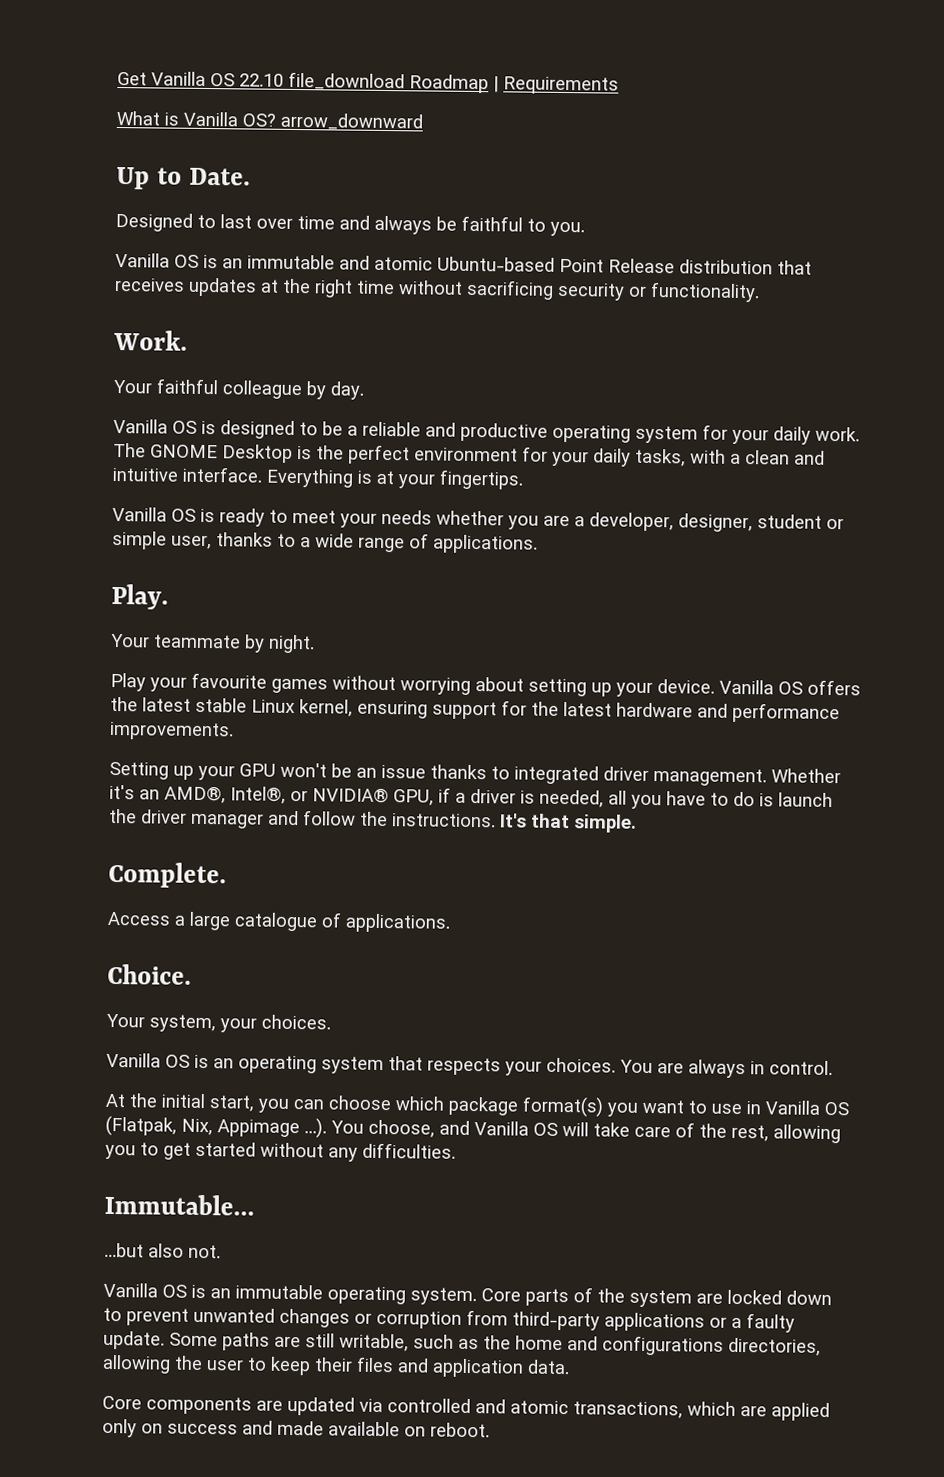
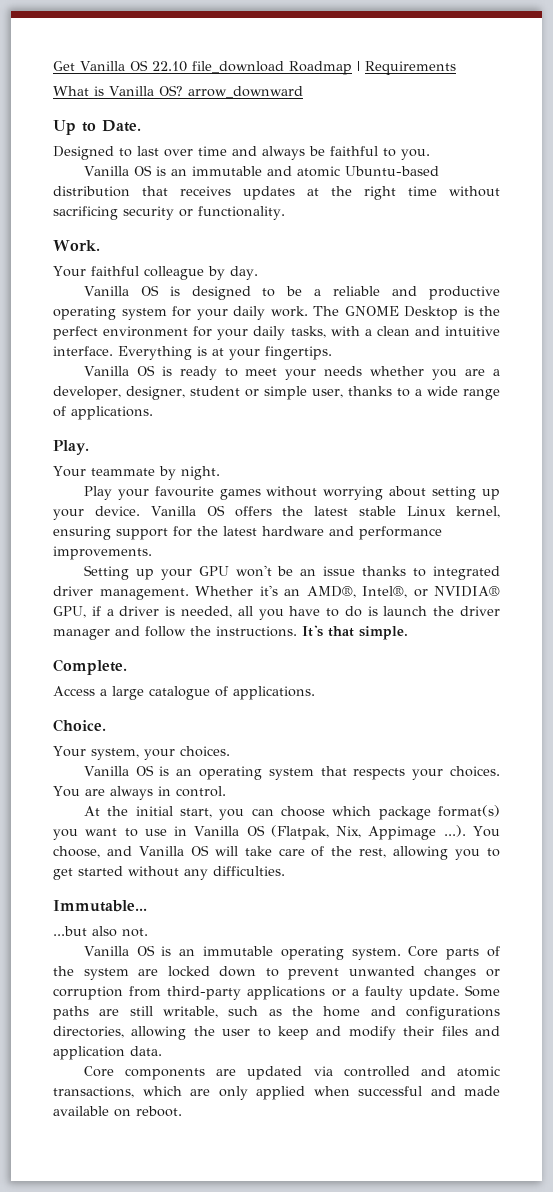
- Vanilla OS is an immutable and atomic Ubuntu-based Point Release distribution that receives updates at the right time without sacrificing security or functionality.
+ Vanilla OS is an immutable and atomic Ubuntu-based distribution that receives updates at the right time without sacrificing security or functionality.
- Some paths are still writable, such as the home and configurations directories, allowing the user to keep their files and application data.
+ Some paths are still writable, such as the home and configurations directories, allowing the user to keep and modify their files and application data.
- Core components are updated via controlled and atomic transactions, which are applied only on success and made available on reboot.
+ Core components are updated via controlled and atomic transactions, which are only applied when successful and made available on reboot.

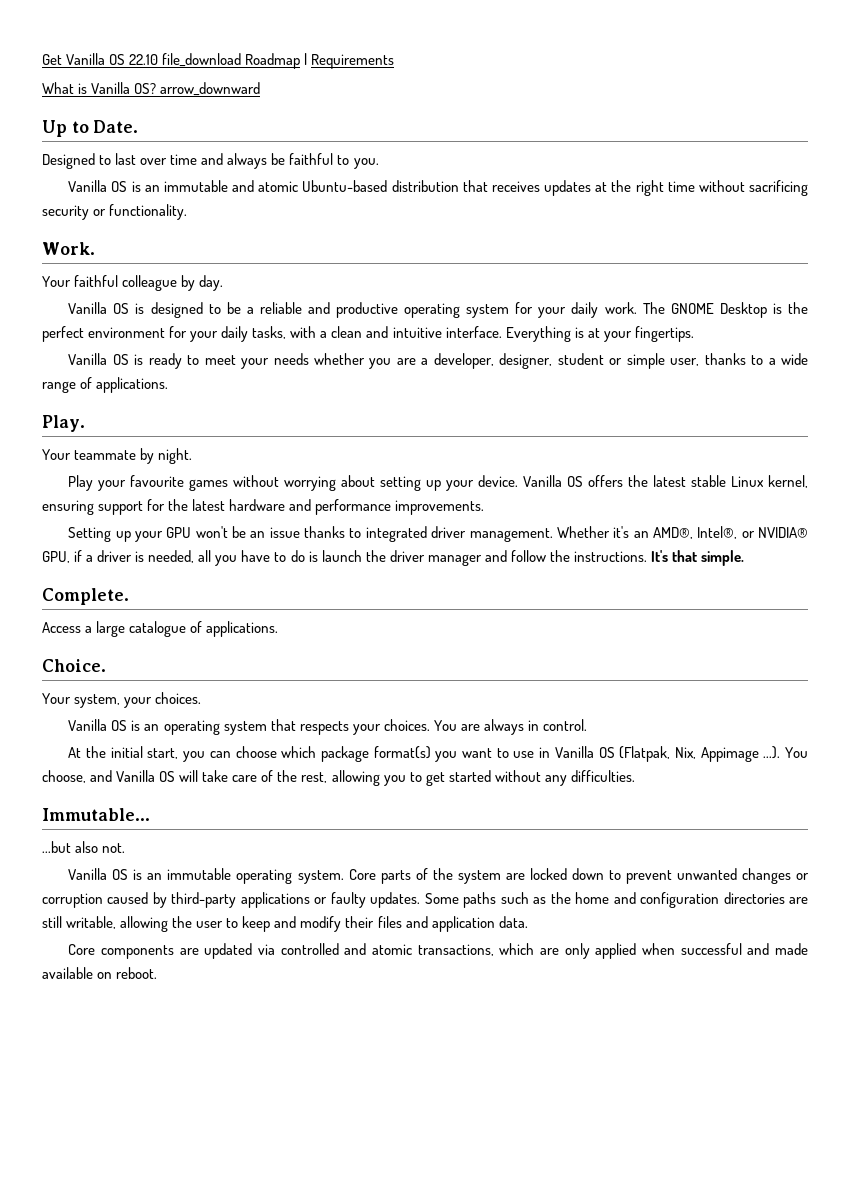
- Core parts of the system are locked down to prevent unwanted changes or corruption from third-party applications or a faulty update. Some paths are still writable, such as the home and configurations directories, allowing the user to keep and modify their files and application data.
+ Core parts of the system are locked down to prevent unwanted changes or corruption caused by third-party applications or faulty updates. Some paths such as the home and configuration directories are still writable, allowing the user to keep and modify their files and application data.

